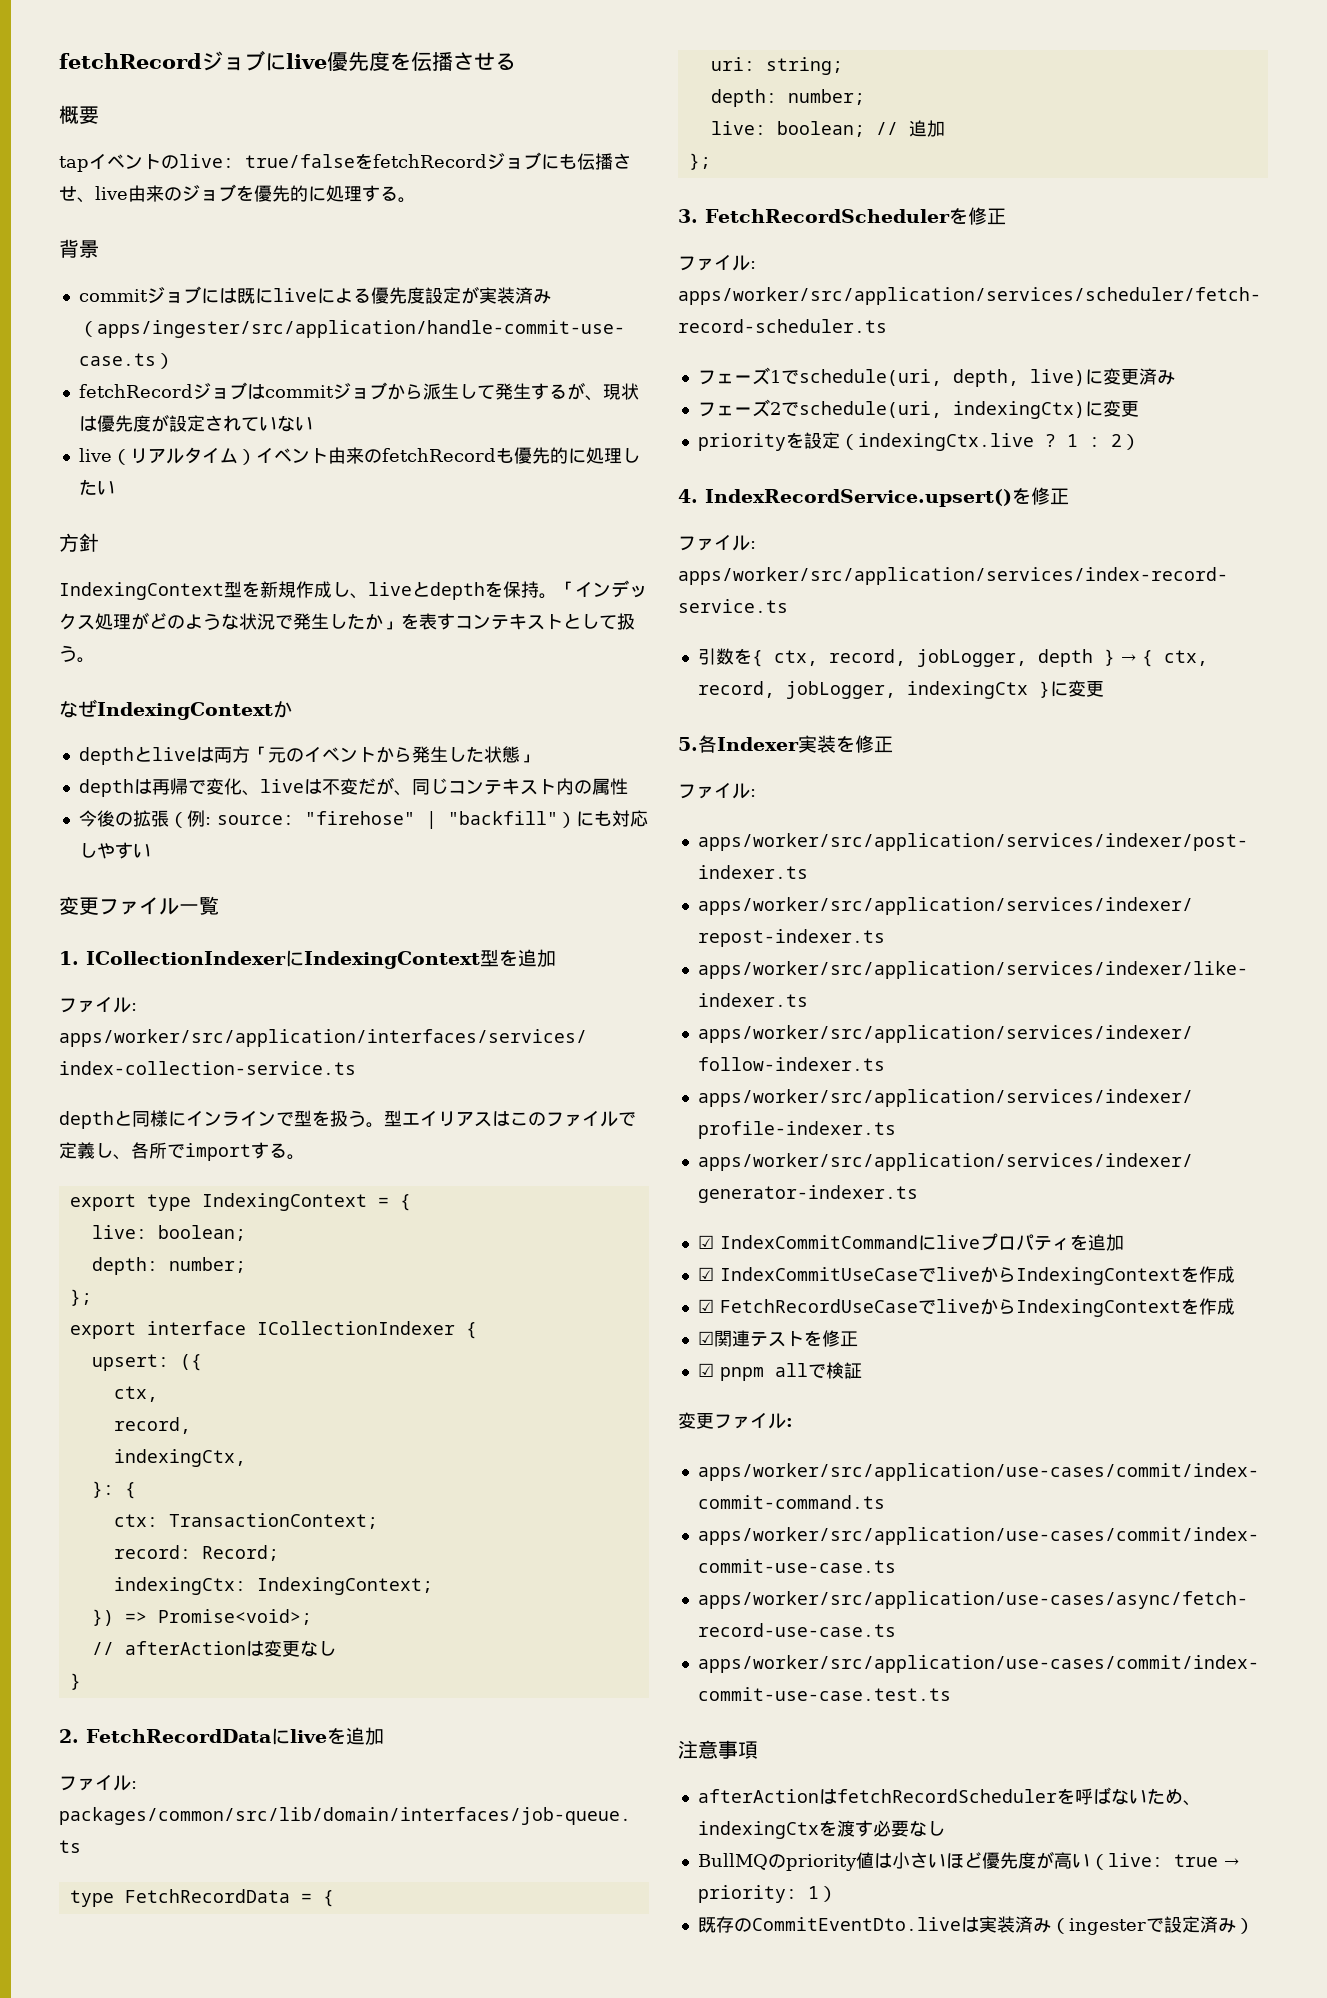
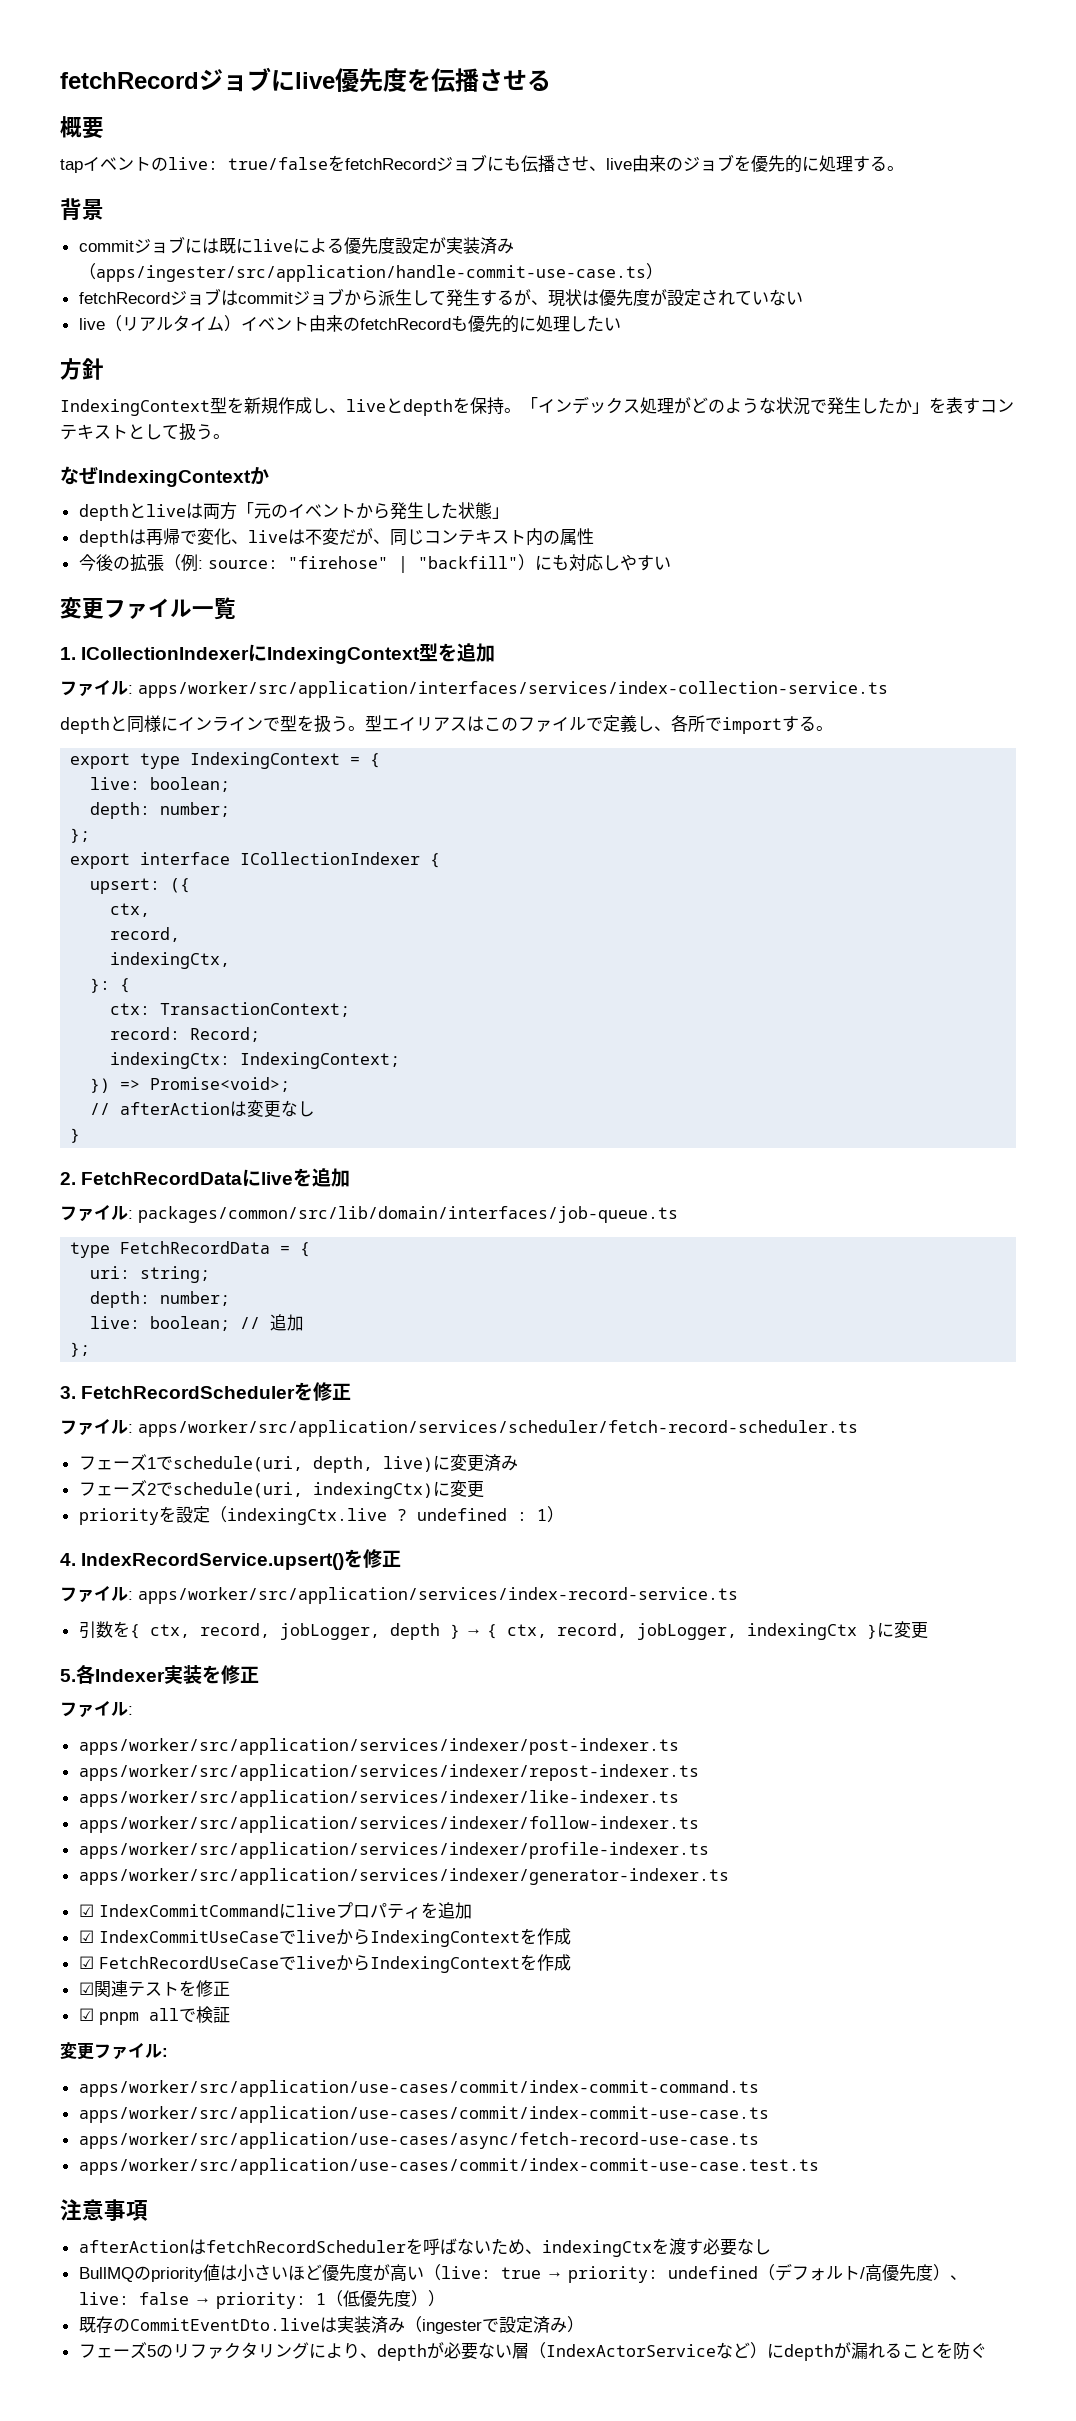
- priorityを設定（indexingCtx.live ? 1 : 2）
+ priorityを設定（indexingCtx.live ? undefined : 1）
- BullMQのpriority値は小さいほど優先度が高い（live: true → priority: 1）
+ BullMQのpriority値は小さいほど優先度が高い（live: true → priority: undefined（デフォルト/高優先度）、live: false → priority: 1（低優先度））
+ フェーズ5のリファクタリングにより、depthが必要ない層（IndexActorServiceなど）にdepthが漏れることを防ぐ

